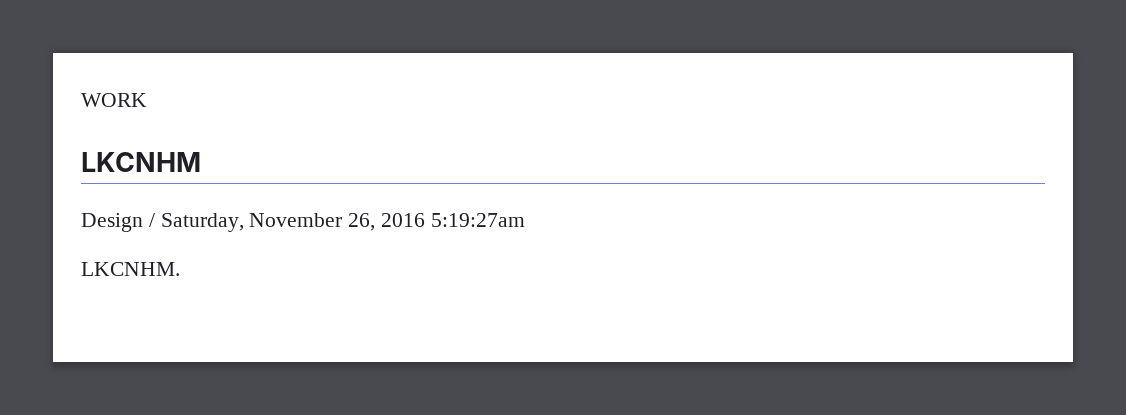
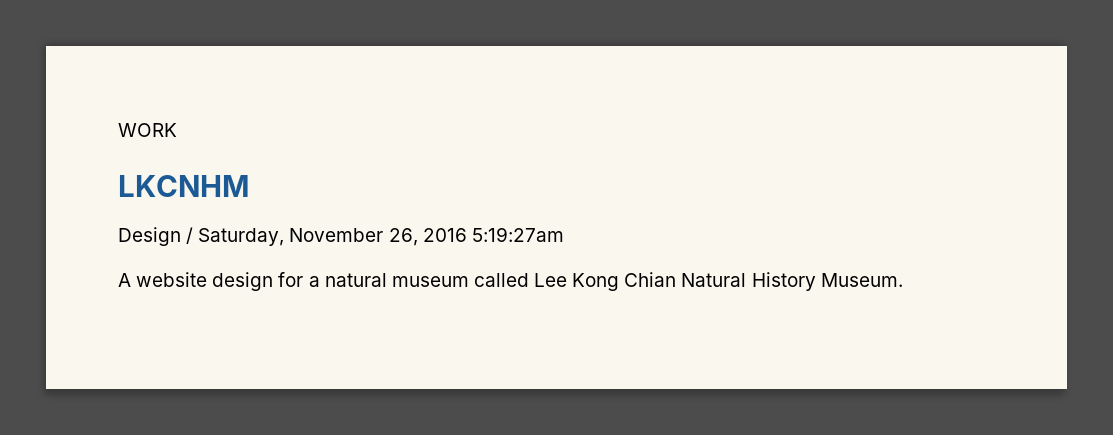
- LKCNHM.
+ A website design for a natural museum called Lee Kong Chian Natural History Museum.

